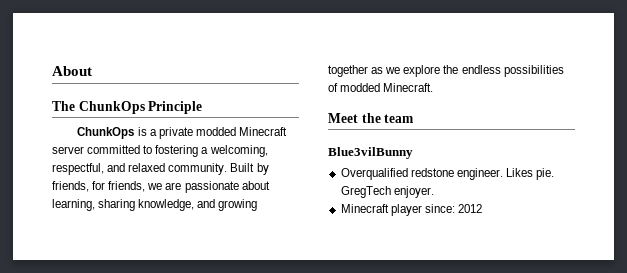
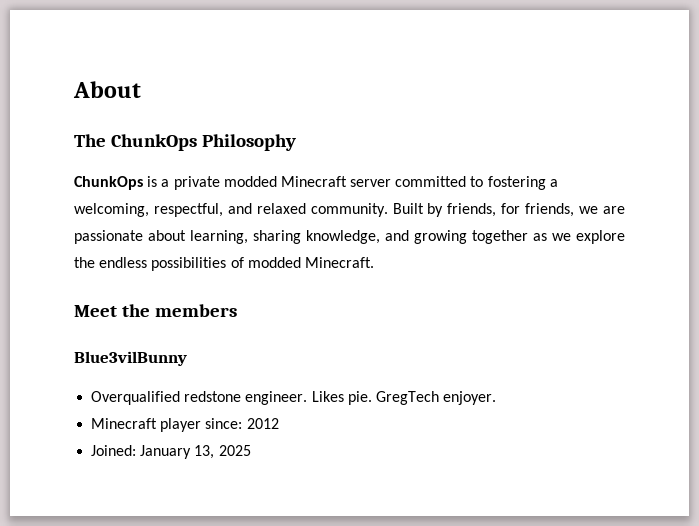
- The ChunkOps Principle
+ The ChunkOps Philosophy
- Meet the team
+ Meet the members
+ Joined: January 13, 2025

